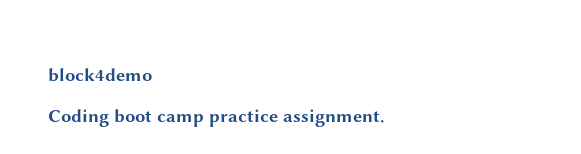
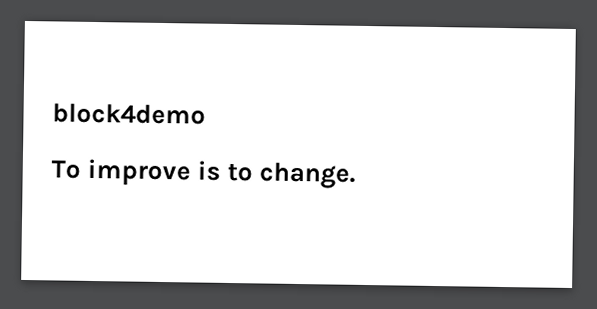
- Coding boot camp practice assignment.
+ To improve is to change.

